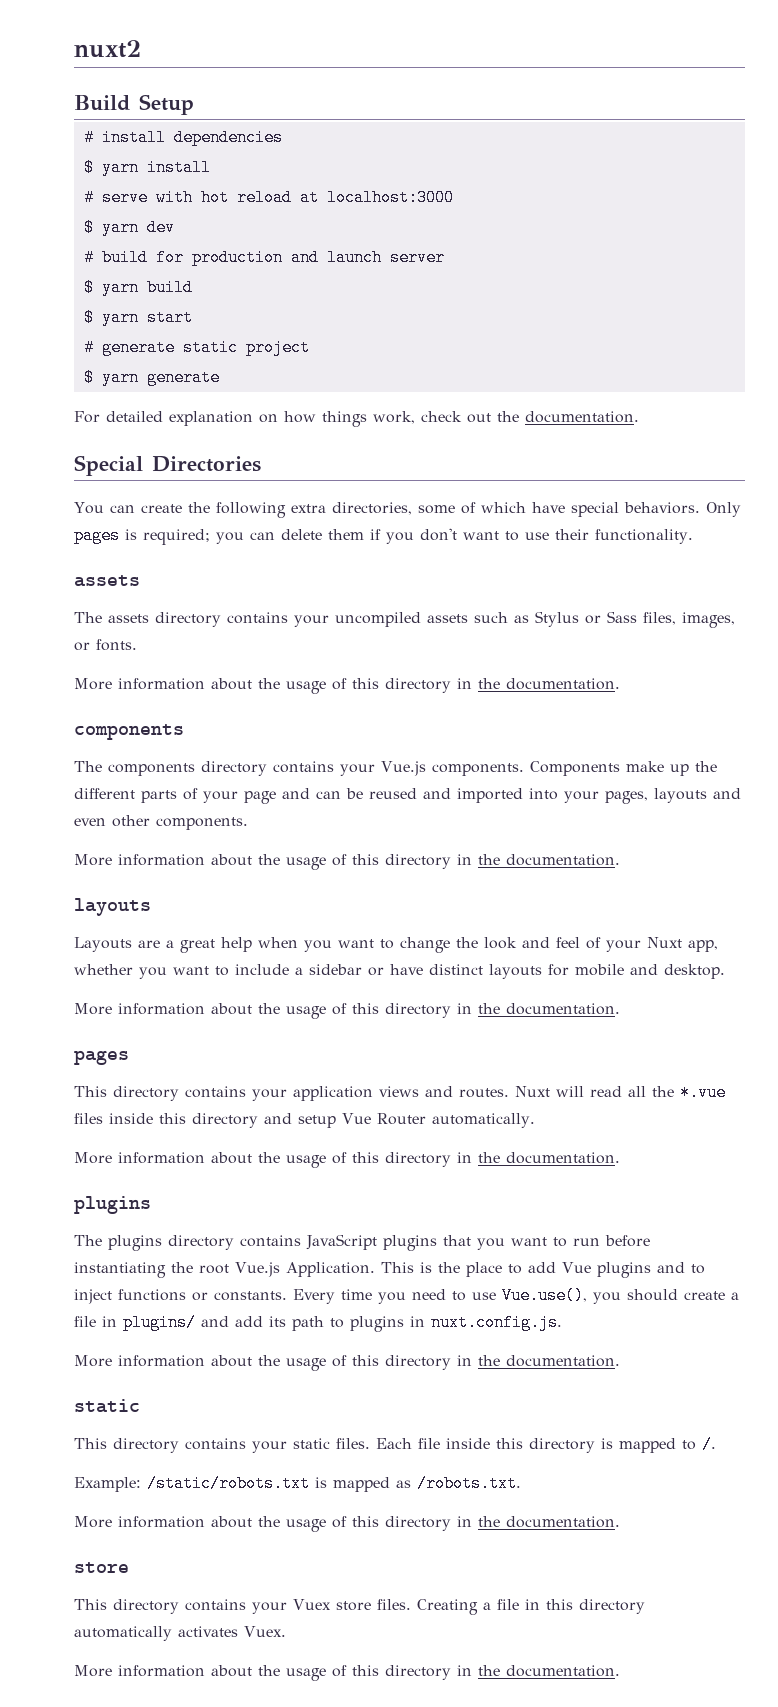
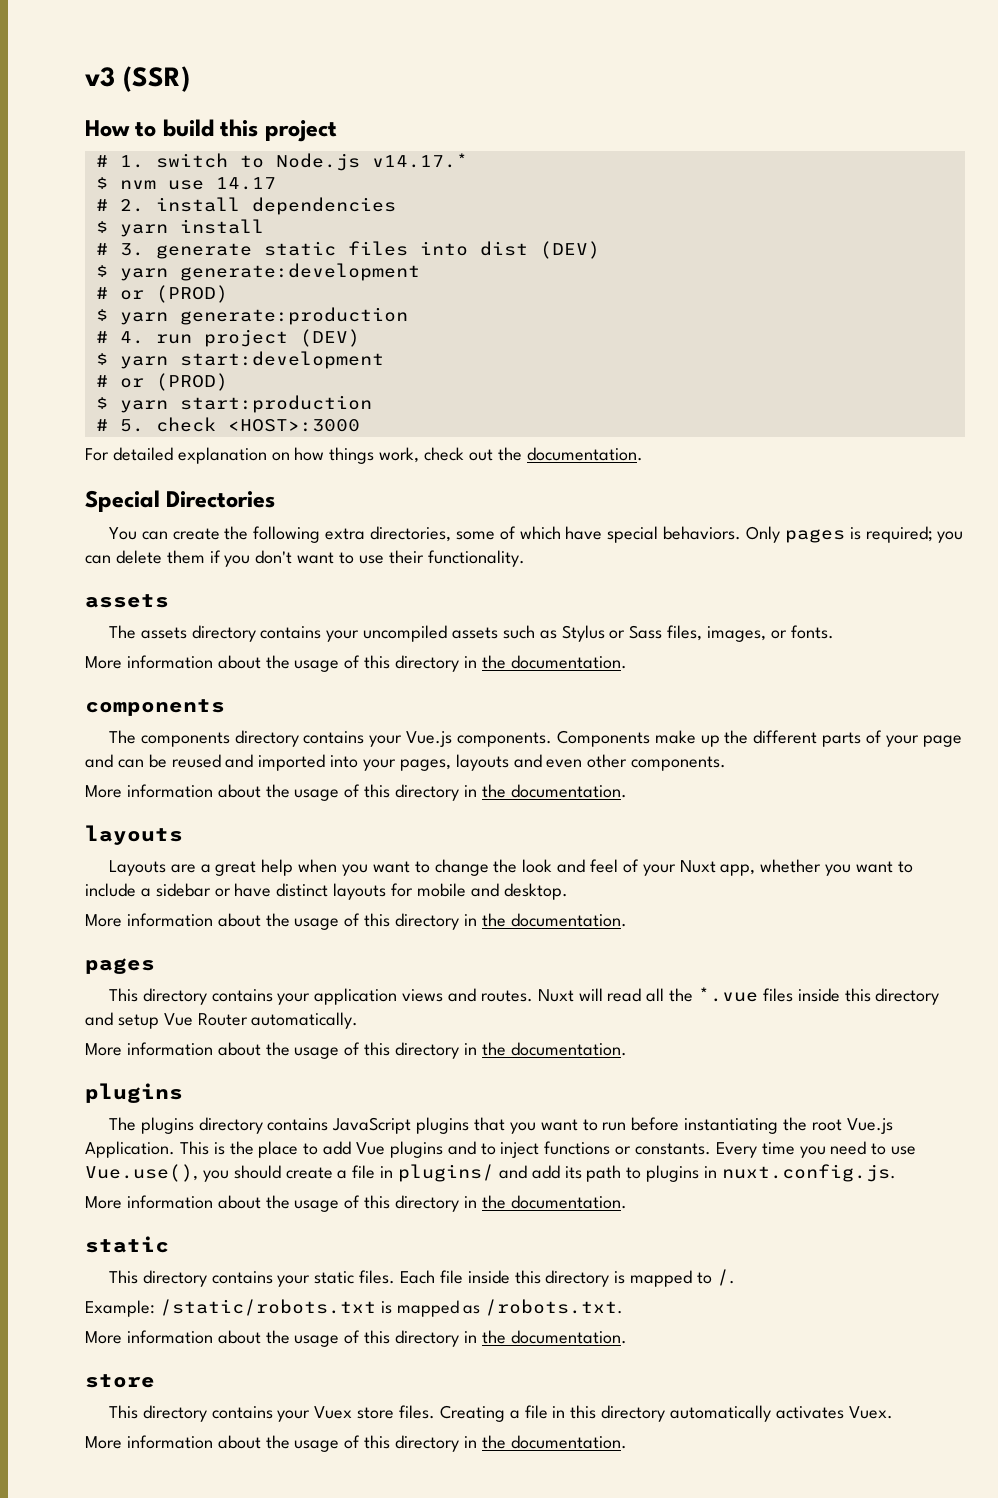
- nuxt2
- Build Setup
- # install dependencies
+ v3 (SSR)
+ How to build this project
+ # 1. switch to Node.js v14.17.*
+ $ nvm use 14.17
+ # 2. install dependencies
- # serve with hot reload at localhost:3000
- $ yarn dev
- # build for production and launch server
- $ yarn build
- $ yarn start
- # generate static project
- $ yarn generate
+ # 3. generate static files into dist (DEV)
+ $ yarn generate:development
+ # or (PROD)
+ $ yarn generate:production
+ # 4. run project (DEV)
+ $ yarn start:development
+ # or (PROD)
+ $ yarn start:production
+ # 5. check <HOST>:3000

